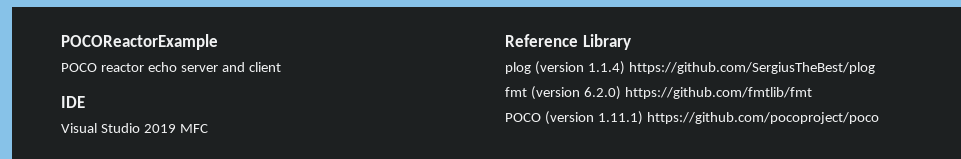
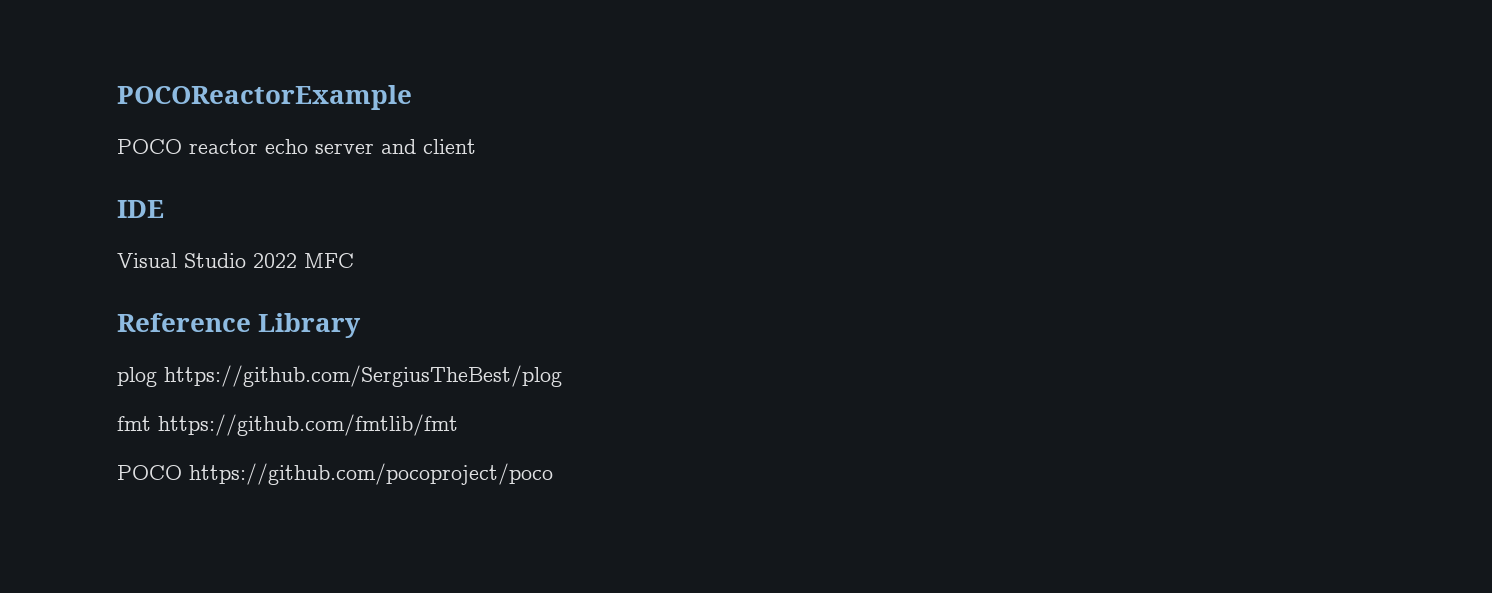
- Visual Studio 2019 MFC
+ Visual Studio 2022 MFC
- plog (version 1.1.4) https://github.com/SergiusTheBest/plog
+ plog https://github.com/SergiusTheBest/plog
- fmt (version 6.2.0) https://github.com/fmtlib/fmt
+ fmt https://github.com/fmtlib/fmt
- POCO (version 1.11.1) https://github.com/pocoproject/poco
+ POCO https://github.com/pocoproject/poco

